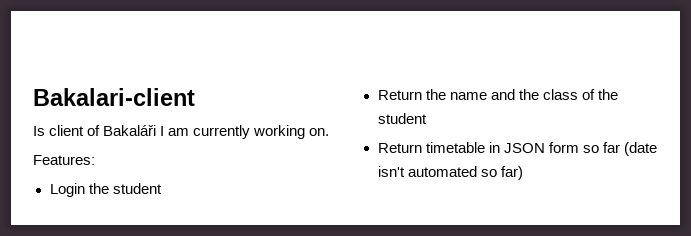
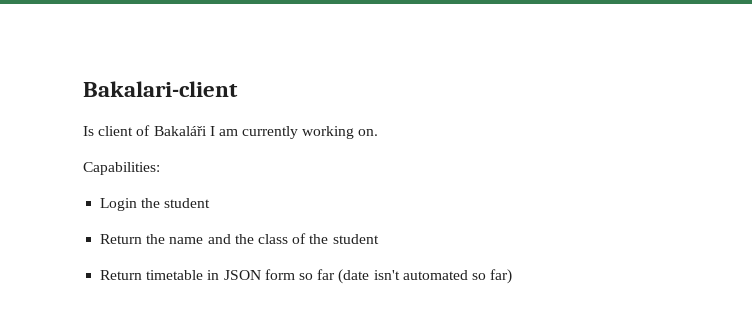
- Features:
+ Capabilities:

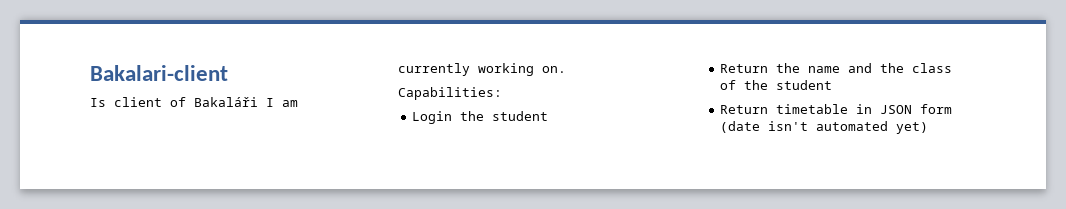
- Return timetable in JSON form so far (date isn't automated so far)
+ Return timetable in JSON form (date isn't automated yet)

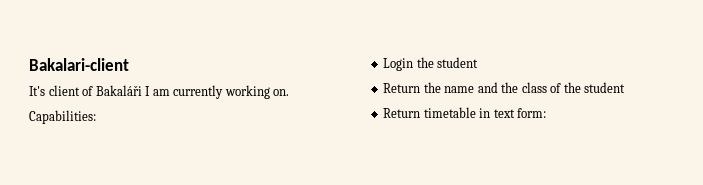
- Is client of Bakaláři I am currently working on.
+ It's client of Bakaláři I am currently working on.
- Return timetable in JSON form (date isn't automated yet)
+ Return timetable in text form:

